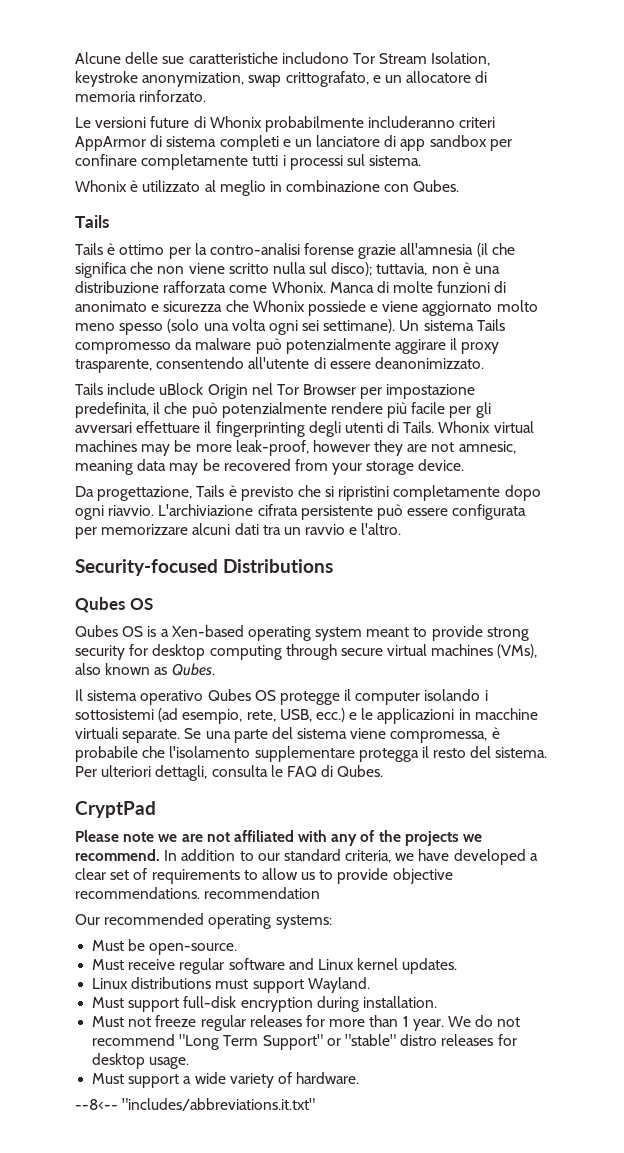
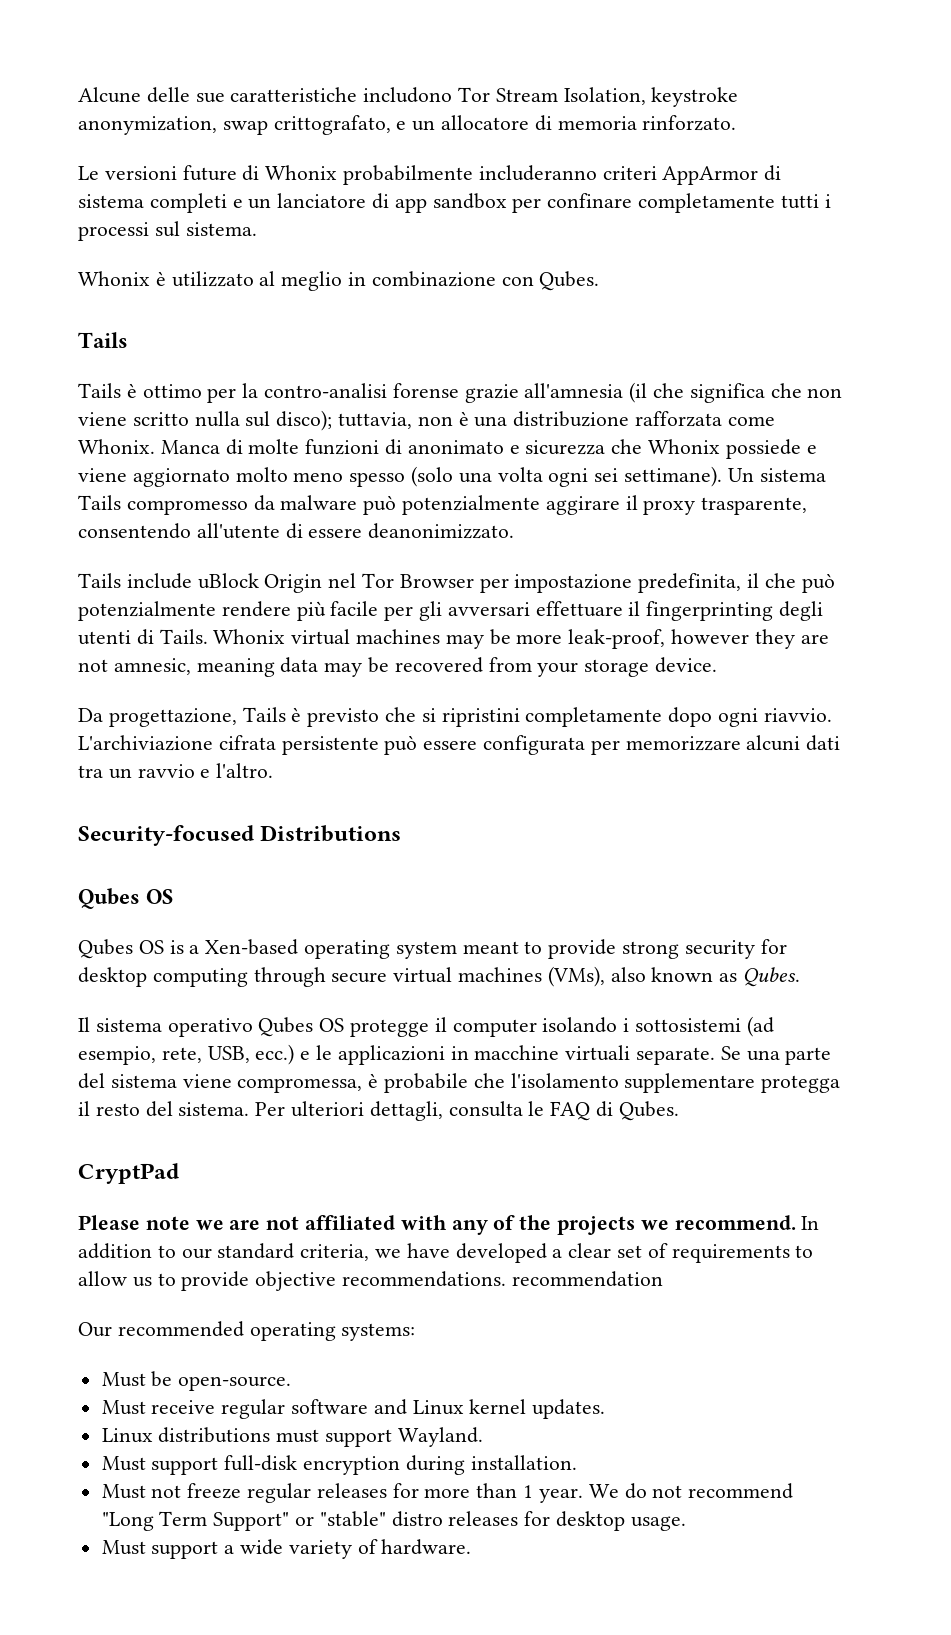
- --8<-- "includes/abbreviations.it.txt"

